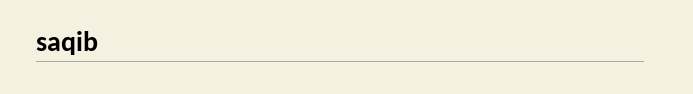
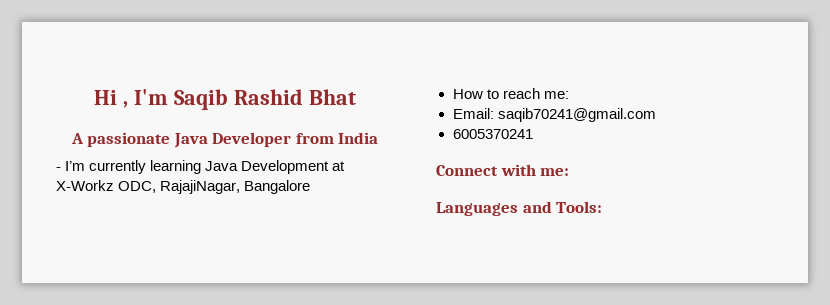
- saqib
+ Hi , I'm Saqib Rashid Bhat
+ A passionate Java Developer from India
+ - I’m currently learning Java Development at X-Workz ODC, RajajiNagar, Bangalore
+ How to reach me:
+ Email: saqib70241@gmail.com
+ 6005370241
+ Connect with me:
+ Languages and Tools:

